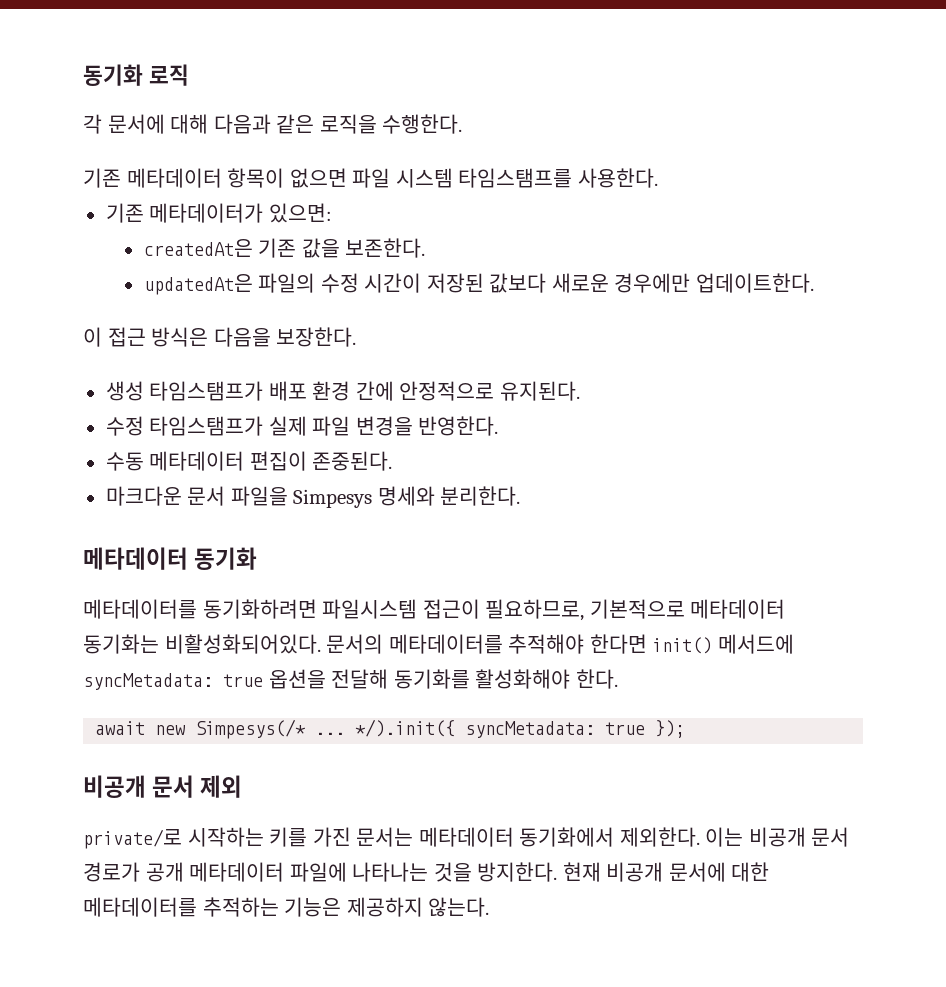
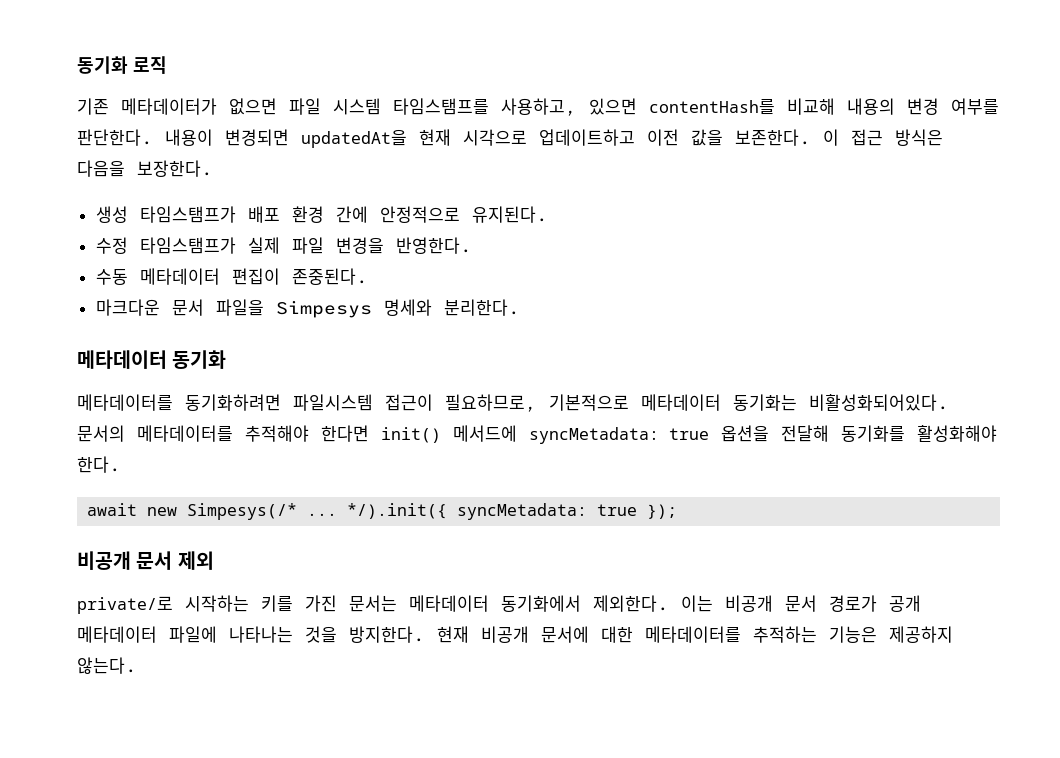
- 각 문서에 대해 다음과 같은 로직을 수행한다.
- 기존 메타데이터 항목이 없으면 파일 시스템 타임스탬프를 사용한다.
- 기존 메타데이터가 있으면:
- createdAt은 기존 값을 보존한다.
- updatedAt은 파일의 수정 시간이 저장된 값보다 새로운 경우에만 업데이트한다.
- 이 접근 방식은 다음을 보장한다.
+ 기존 메타데이터가 없으면 파일 시스템 타임스탬프를 사용하고, 있으면 contentHash를 비교해 내용의 변경 여부를 판단한다. 내용이 변경되면 updatedAt을 현재 시각으로 업데이트하고 이전 값을 보존한다. 이 접근 방식은 다음을 보장한다.

